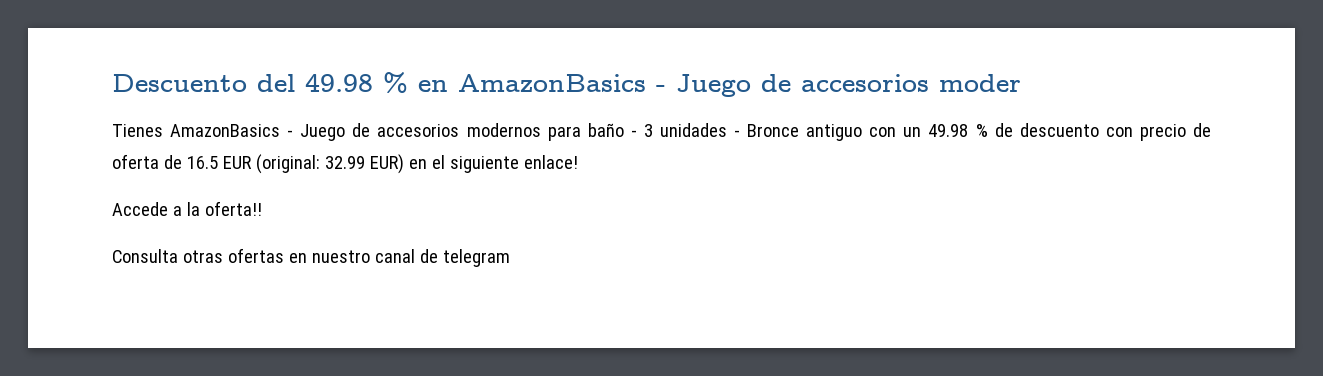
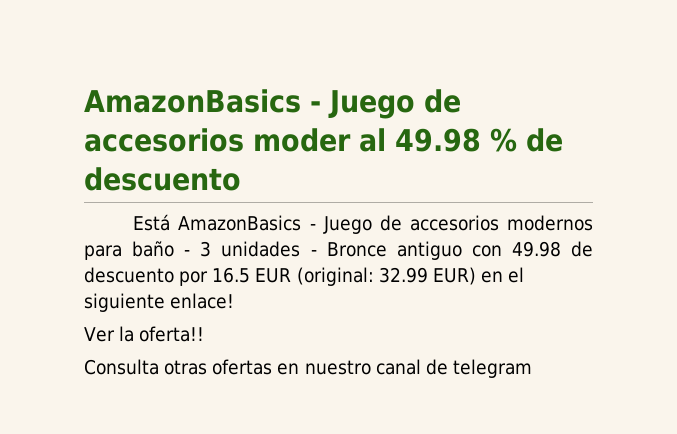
- Descuento del 49.98 % en AmazonBasics - Juego de accesorios moder
- Tienes AmazonBasics - Juego de accesorios modernos para baño - 3 unidades - Bronce antiguo con un 49.98 % de descuento con precio de oferta de 16.5 EUR (original: 32.99 EUR) en el siguiente enlace!
+ AmazonBasics - Juego de accesorios moder al 49.98 % de descuento
+ Está AmazonBasics - Juego de accesorios modernos para baño - 3 unidades - Bronce antiguo con 49.98 de descuento por 16.5 EUR (original: 32.99 EUR) en el siguiente enlace!
- Accede a la oferta!!
+ Ver la oferta!!

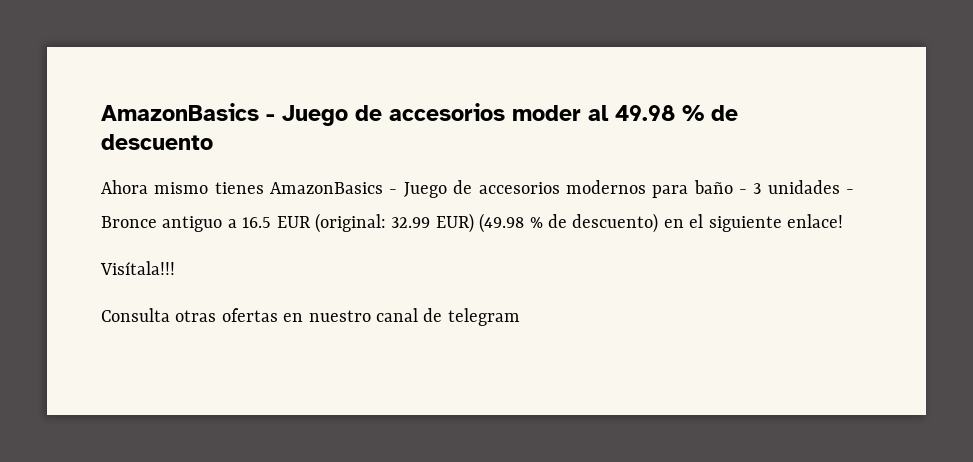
- Está AmazonBasics - Juego de accesorios modernos para baño - 3 unidades - Bronce antiguo con 49.98 de descuento por 16.5 EUR (original: 32.99 EUR) en el siguiente enlace!
+ Ahora mismo tienes AmazonBasics - Juego de accesorios modernos para baño - 3 unidades - Bronce antiguo a 16.5 EUR (original: 32.99 EUR) (49.98 % de descuento) en el siguiente enlace!
- Ver la oferta!!
+ Visítala!!!

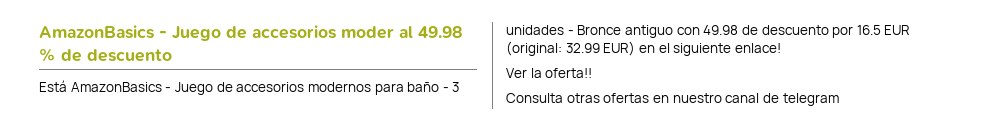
- Ahora mismo tienes AmazonBasics - Juego de accesorios modernos para baño - 3 unidades - Bronce antiguo a 16.5 EUR (original: 32.99 EUR) (49.98 % de descuento) en el siguiente enlace!
+ Está AmazonBasics - Juego de accesorios modernos para baño - 3 unidades - Bronce antiguo con 49.98 de descuento por 16.5 EUR (original: 32.99 EUR) en el siguiente enlace!
- Visítala!!!
+ Ver la oferta!!

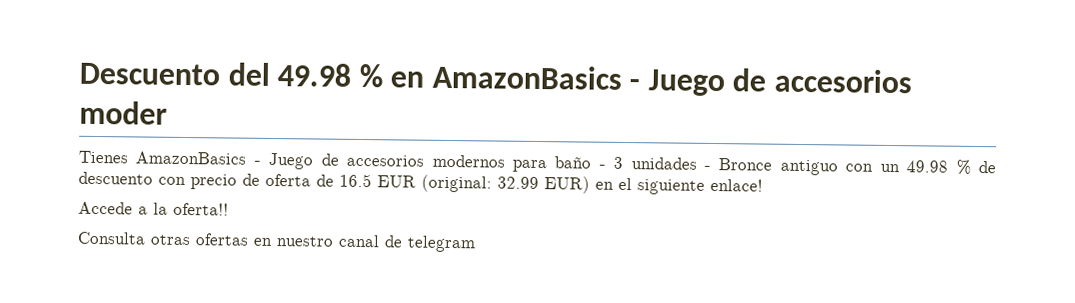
- AmazonBasics - Juego de accesorios moder al 49.98 % de descuento
- Está AmazonBasics - Juego de accesorios modernos para baño - 3 unidades - Bronce antiguo con 49.98 de descuento por 16.5 EUR (original: 32.99 EUR) en el siguiente enlace!
+ Descuento del 49.98 % en AmazonBasics - Juego de accesorios moder
+ Tienes AmazonBasics - Juego de accesorios modernos para baño - 3 unidades - Bronce antiguo con un 49.98 % de descuento con precio de oferta de 16.5 EUR (original: 32.99 EUR) en el siguiente enlace!
- Ver la oferta!!
+ Accede a la oferta!!

